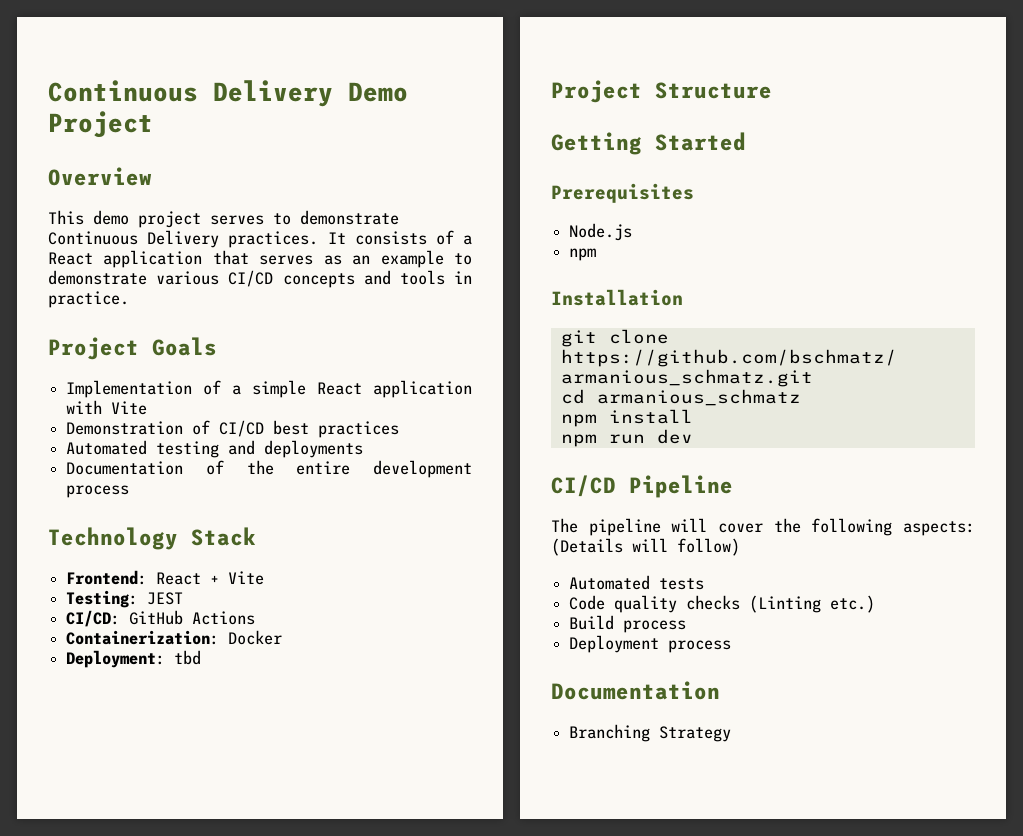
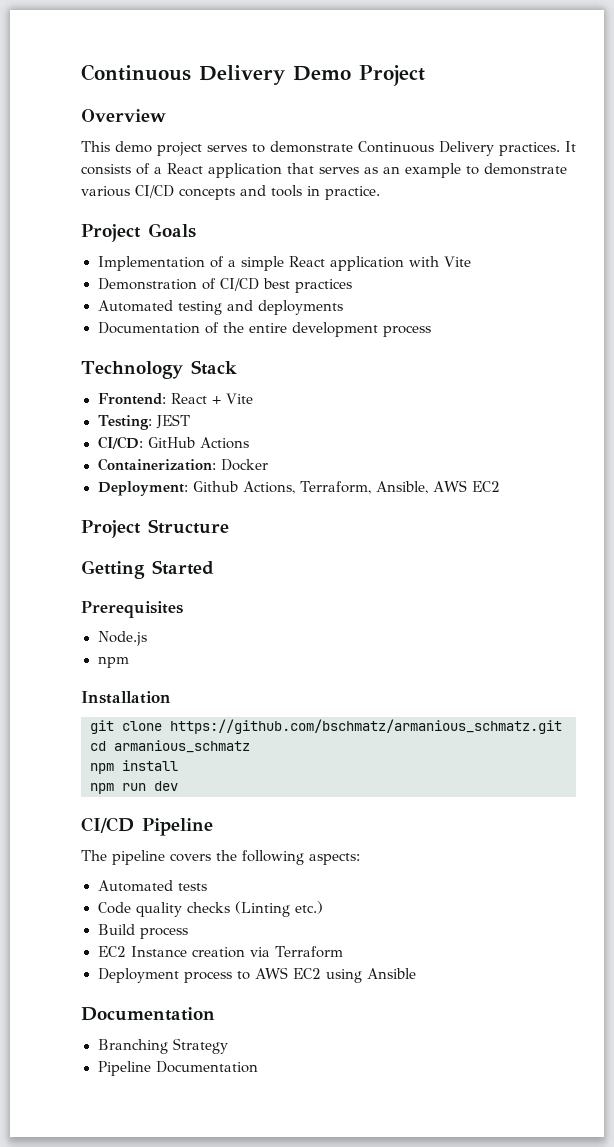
- Deployment: tbd
+ Deployment: Github Actions, Terraform, Ansible, AWS EC2
- The pipeline will cover the following aspects: (Details will follow)
+ The pipeline covers the following aspects:
- Deployment process
+ EC2 Instance creation via Terraform
+ Deployment process to AWS EC2 using Ansible
+ Pipeline Documentation

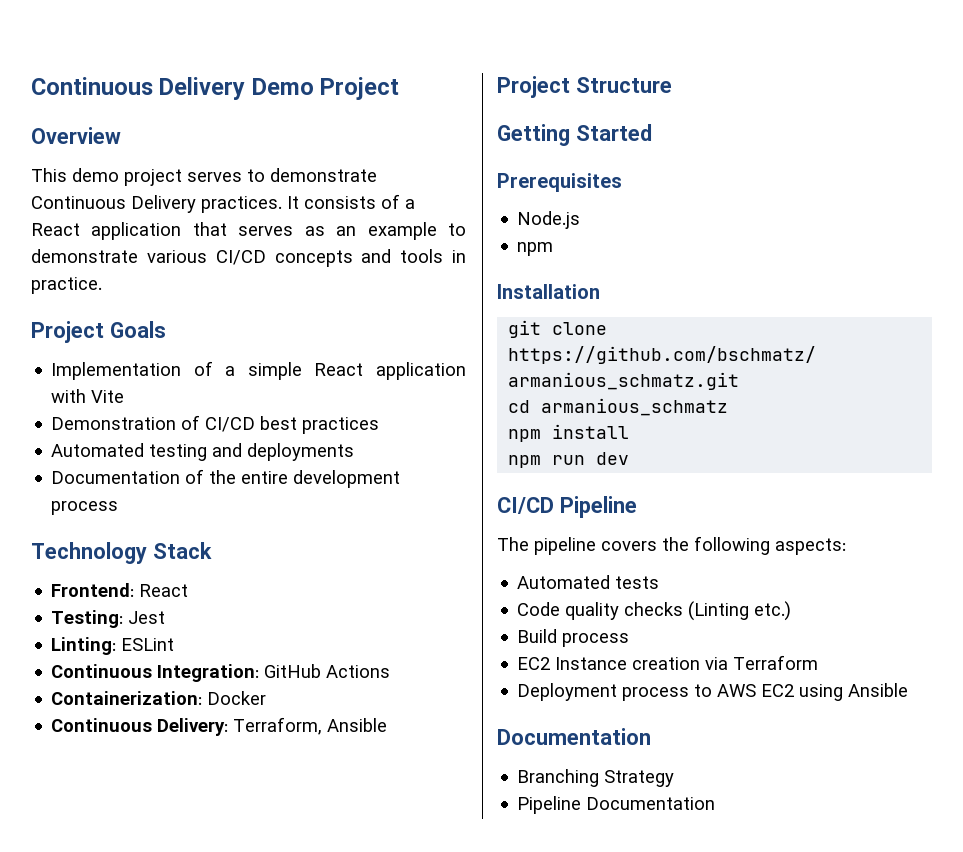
- Frontend: React + Vite
+ Frontend: React
- Testing: JEST
- CI/CD: GitHub Actions
+ Testing: Jest
+ Linting: ESLint
+ Continuous Integration: GitHub Actions
- Deployment: Github Actions, Terraform, Ansible, AWS EC2
+ Continuous Delivery: Terraform, Ansible

